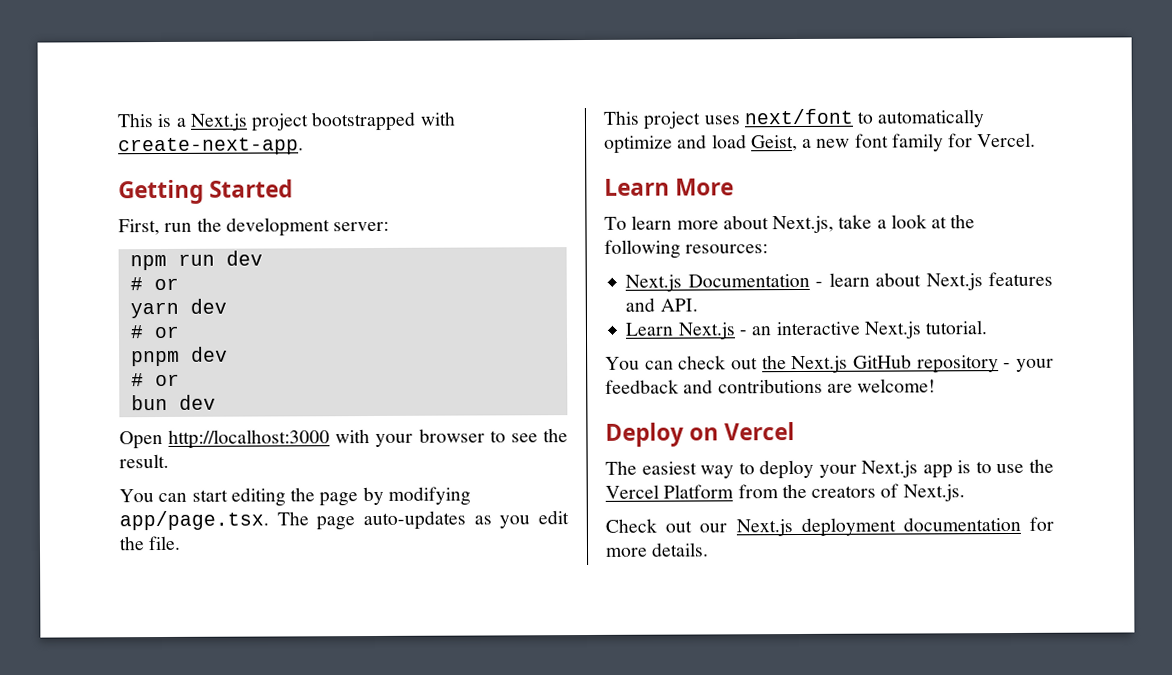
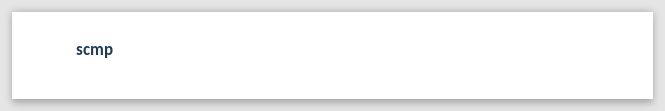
- This is a Next.js project bootstrapped with create-next-app.
- Getting Started
- First, run the development server:
- npm run dev
- # or
- yarn dev
- # or
- pnpm dev
- # or
- bun dev
- Open http://localhost:3000 with your browser to see the result.
- You can start editing the page by modifying app/page.tsx. The page auto-updates as you edit the file.
- This project uses next/font to automatically optimize and load Geist, a new font family for Vercel.
- Learn More
- To learn more about Next.js, take a look at the following resources:
- Next.js Documentation - learn about Next.js features and API.
- Learn Next.js - an interactive Next.js tutorial.
- You can check out the Next.js GitHub repository - your feedback and contributions are welcome!
- Deploy on Vercel
- The easiest way to deploy your Next.js app is to use the Vercel Platform from the creators of Next.js.
- Check out our Next.js deployment documentation for more details.
+ scmp

